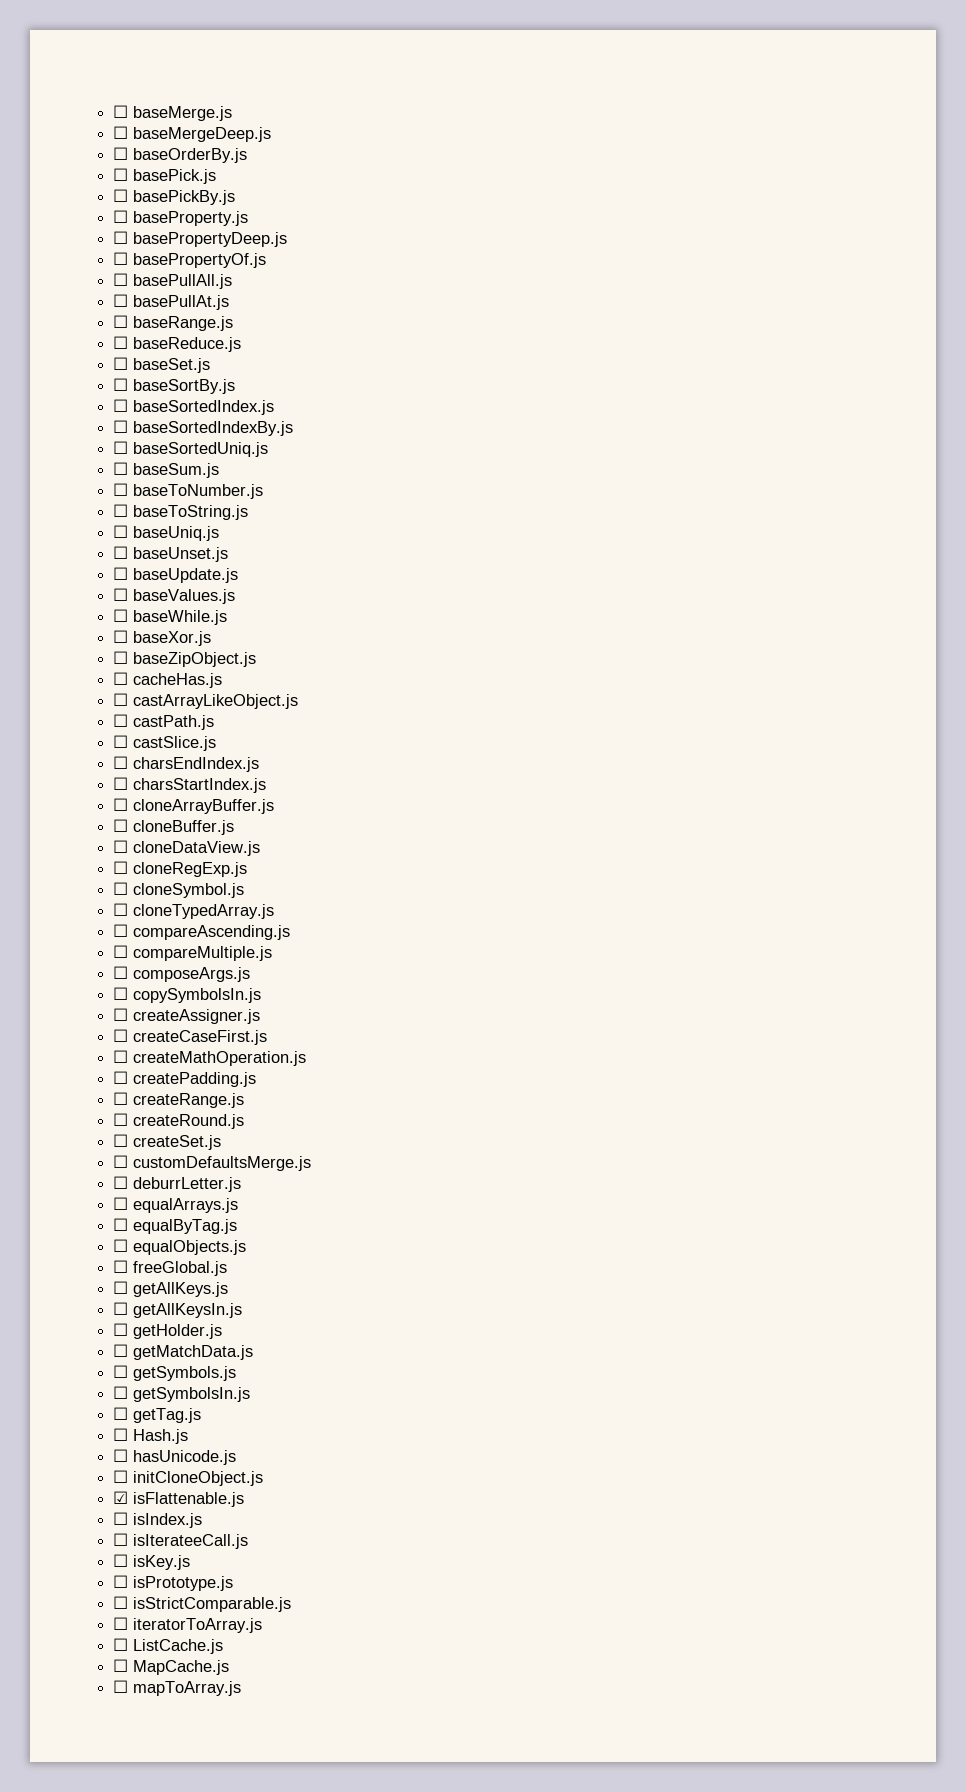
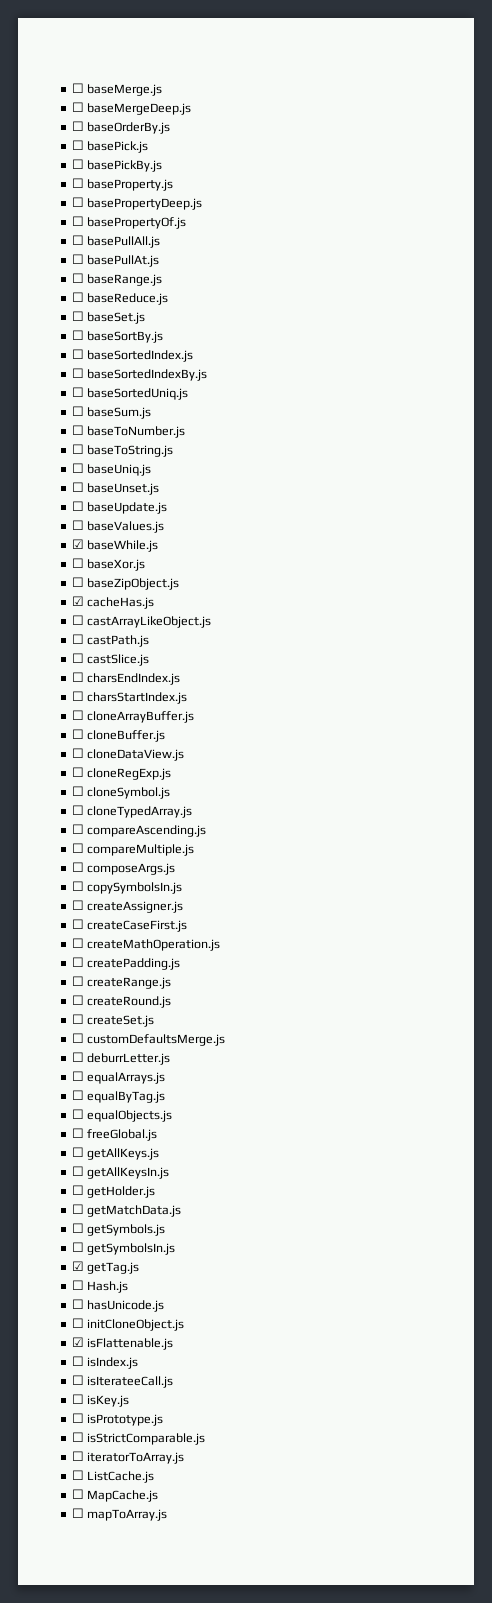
- ☐ baseWhile.js
+ ☑ baseWhile.js
- ☐ cacheHas.js
+ ☑ cacheHas.js
- ☐ getTag.js
+ ☑ getTag.js

